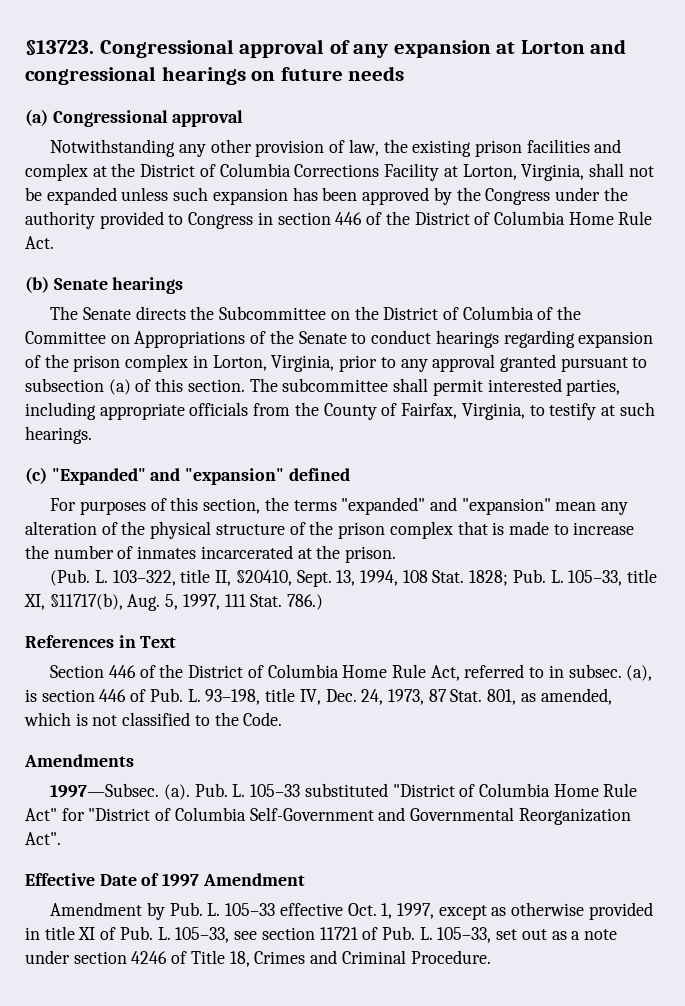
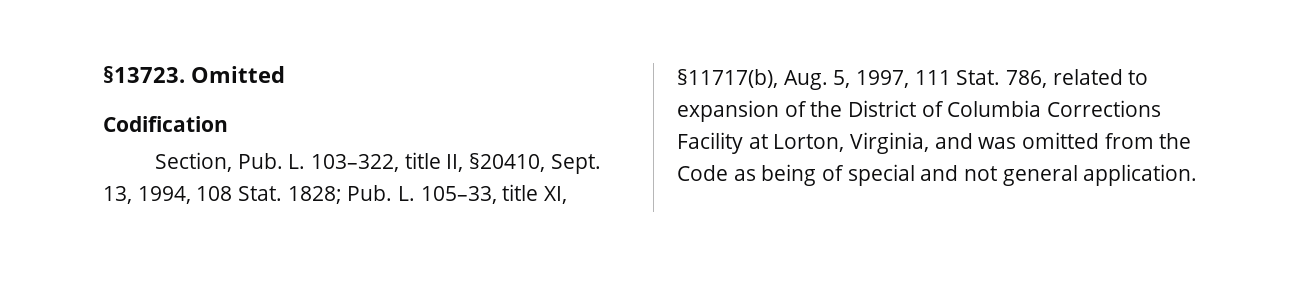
- Congressional approval of any expansion at Lorton and congressional hearings on future needs
- (a) Congressional approval
- Notwithstanding any other provision of law, the existing prison facilities and complex at the District of Columbia Corrections Facility at Lorton, Virginia, shall not be expanded unless such expansion has been approved by the Congress under the authority provided to Congress in section 446 of the District of Columbia Home Rule Act.
- (b) Senate hearings
- The Senate directs the Subcommittee on the District of Columbia of the Committee on Appropriations of the Senate to conduct hearings regarding expansion of the prison complex in Lorton, Virginia, prior to any approval granted pursuant to subsection (a) of this section. The subcommittee shall permit interested parties, including appropriate officials from the County of Fairfax, Virginia, to testify at such hearings.
- (c) "Expanded" and "expansion" defined
- For purposes of this section, the terms "expanded" and "expansion" mean any alteration of the physical structure of the prison complex that is made to increase the number of inmates incarcerated at the prison.
- (Pub. L. 103–322, title II, §20410, Sept.
+ Omitted
+ Codification
+ Section, Pub. L. 103–322, title II, §20410, Sept.
- 786.)
- References in Text
- Section 446 of the District of Columbia Home Rule Act, referred to in subsec. (a), is section 446 of Pub. L. 93–198, title IV, Dec. 24, 1973, 87 Stat. 801, as amended, which is not classified to the Code.
- Amendments
- 1997—Subsec. (a). Pub. L. 105–33 substituted "District of Columbia Home Rule Act" for "District of Columbia Self-Government and Governmental Reorganization Act".
- Effective Date of 1997 Amendment
- Amendment by Pub. L. 105–33 effective Oct. 1, 1997, except as otherwise provided in title XI of Pub. L. 105–33, see section 11721 of Pub. L. 105–33, set out as a note under section 4246 of Title 18, Crimes and Criminal Procedure.
+ 786, related to expansion of the District of Columbia Corrections Facility at Lorton, Virginia, and was omitted from the Code as being of special and not general application.

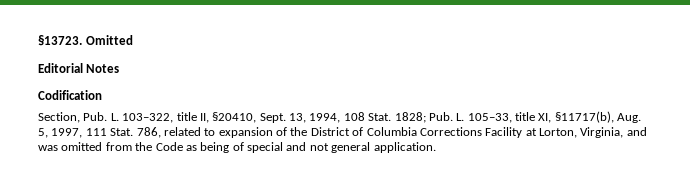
+ Editorial Notes

